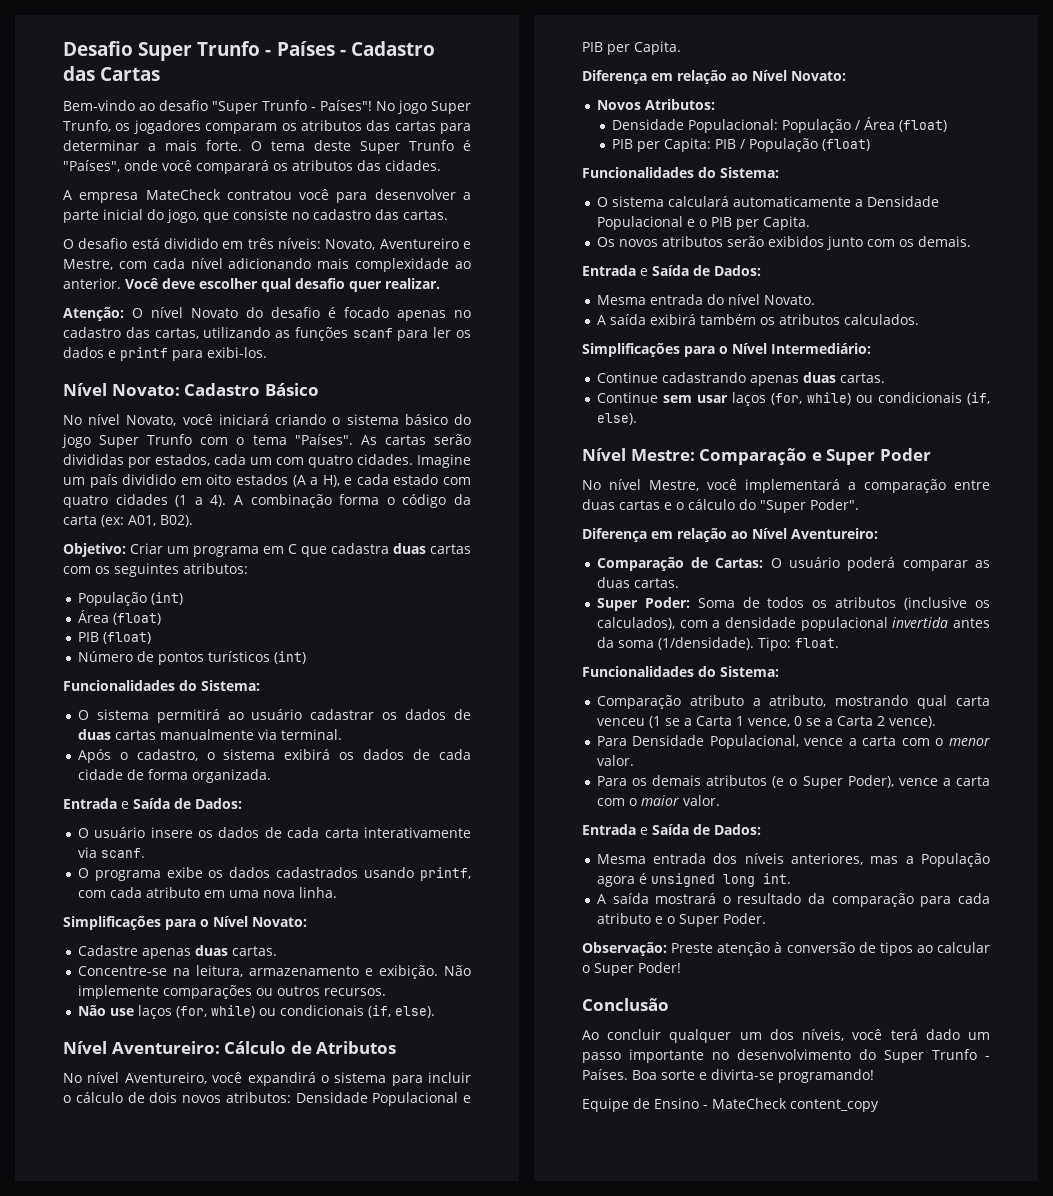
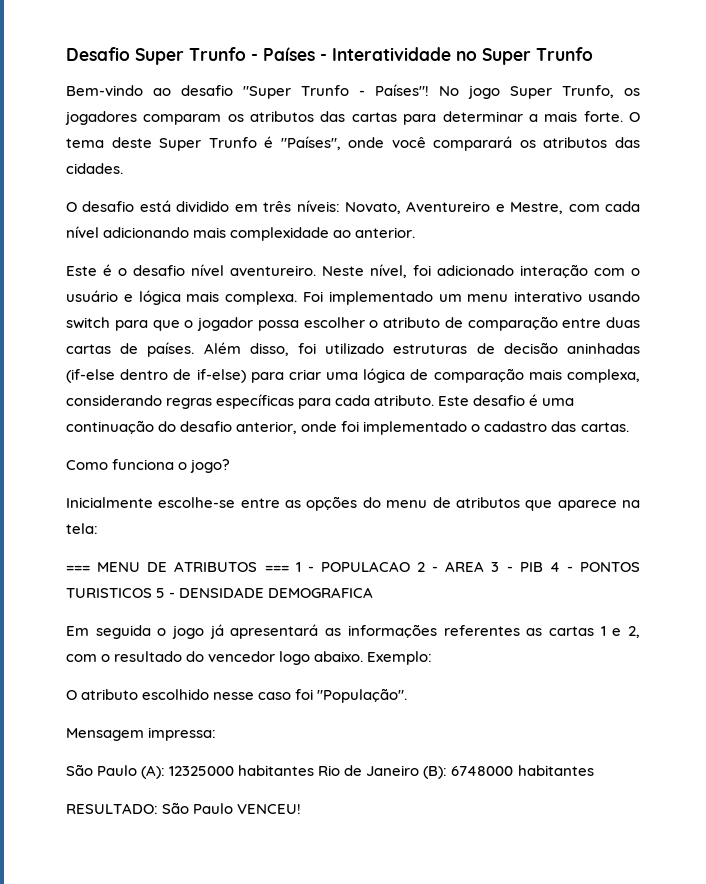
- Desafio Super Trunfo - Países - Cadastro das Cartas
+ Desafio Super Trunfo - Países - Interatividade no Super Trunfo
- A empresa MateCheck contratou você para desenvolver a parte inicial do jogo, que consiste no cadastro das cartas.
- O desafio está dividido em três níveis: Novato, Aventureiro e Mestre, com cada nível adicionando mais complexidade ao anterior. Você deve escolher qual desafio quer realizar.
- Atenção: O nível Novato do desafio é focado apenas no cadastro das cartas, utilizando as funções scanf para ler os dados e printf para exibi-los.
- Nível Novato: Cadastro Básico
- No nível Novato, você iniciará criando o sistema básico do jogo Super Trunfo com o tema "Países". As cartas serão divididas por estados, cada um com quatro cidades. Imagine um país dividido em oito estados (A a H), e cada estado com quatro cidades (1 a 4). A combinação forma o código da carta (ex: A01, B02).
- Objetivo: Criar um programa em C que cadastra duas cartas com os seguintes atributos:
- População (int)
- Área (float)
- PIB (float)
- Número de pontos turísticos (int)
- Funcionalidades do Sistema:
- O sistema permitirá ao usuário cadastrar os dados de duas cartas manualmente via terminal.
- Após o cadastro, o sistema exibirá os dados de cada cidade de forma organizada.
- Entrada e Saída de Dados:
- O usuário insere os dados de cada carta interativamente via scanf.
- O programa exibe os dados cadastrados usando printf, com cada atributo em uma nova linha.
- Simplificações para o Nível Novato:
- Cadastre apenas duas cartas.
- Concentre-se na leitura, armazenamento e exibição. Não implemente comparações ou outros recursos.
- Não use laços (for, while) ou condicionais (if, else).
- Nível Aventureiro: Cálculo de Atributos
- No nível Aventureiro, você expandirá o sistema para incluir o cálculo de dois novos atributos: Densidade Populacional e PIB per Capita.
- Diferença em relação ao Nível Novato:
- Novos Atributos:
- Densidade Populacional: População / Área (float)
- PIB per Capita: PIB / População (float)
- Funcionalidades do Sistema:
- O sistema calculará automaticamente a Densidade Populacional e o PIB per Capita.
- Os novos atributos serão exibidos junto com os demais.
- Entrada e Saída de Dados:
- Mesma entrada do nível Novato.
- A saída exibirá também os atributos calculados.
- Simplificações para o Nível Intermediário:
- Continue cadastrando apenas duas cartas.
- Continue sem usar laços (for, while) ou condicionais (if, else).
- Nível Mestre: Comparação e Super Poder
- No nível Mestre, você implementará a comparação entre duas cartas e o cálculo do "Super Poder".
- Diferença em relação ao Nível Aventureiro:
- Comparação de Cartas: O usuário poderá comparar as duas cartas.
- Super Poder: Soma de todos os atributos (inclusive os calculados), com a densidade populacional invertida antes da soma (1/densidade). Tipo: float.
- Funcionalidades do Sistema:
- Comparação atributo a atributo, mostrando qual carta venceu (1 se a Carta 1 vence, 0 se a Carta 2 vence).
- Para Densidade Populacional, vence a carta com o menor valor.
- Para os demais atributos (e o Super Poder), vence a carta com o maior valor.
- Entrada e Saída de Dados:
- Mesma entrada dos níveis anteriores, mas a População agora é unsigned long int.
- A saída mostrará o resultado da comparação para cada atributo e o Super Poder.
- Observação: Preste atenção à conversão de tipos ao calcular o Super Poder!
- Conclusão
- Ao concluir qualquer um dos níveis, você terá dado um passo importante no desenvolvimento do Super Trunfo - Países. Boa sorte e divirta-se programando!
- Equipe de Ensino - MateCheck content_copy
+ O desafio está dividido em três níveis: Novato, Aventureiro e Mestre, com cada nível adicionando mais complexidade ao anterior.
+ Este é o desafio nível aventureiro. Neste nível, foi adicionado interação com o usuário e lógica mais complexa. Foi implementado um menu interativo usando switch para que o jogador possa escolher o atributo de comparação entre duas cartas de países. Além disso, foi utilizado estruturas de decisão aninhadas (if-else dentro de if-else) para criar uma lógica de comparação mais complexa, considerando regras específicas para cada atributo. Este desafio é uma continuação do desafio anterior, onde foi implementado o cadastro das cartas.
+ Como funciona o jogo?
+ Inicialmente escolhe-se entre as opções do menu de atributos que aparece na tela:
+ === MENU DE ATRIBUTOS === 1 - POPULACAO 2 - AREA 3 - PIB 4 - PONTOS TURISTICOS 5 - DENSIDADE DEMOGRAFICA
+ Em seguida o jogo já apresentará as informações referentes as cartas 1 e 2, com o resultado do vencedor logo abaixo. Exemplo:
+ O atributo escolhido nesse caso foi "População".
+ Mensagem impressa:
+ São Paulo (A): 12325000 habitantes Rio de Janeiro (B): 6748000 habitantes
+ RESULTADO: São Paulo VENCEU!

